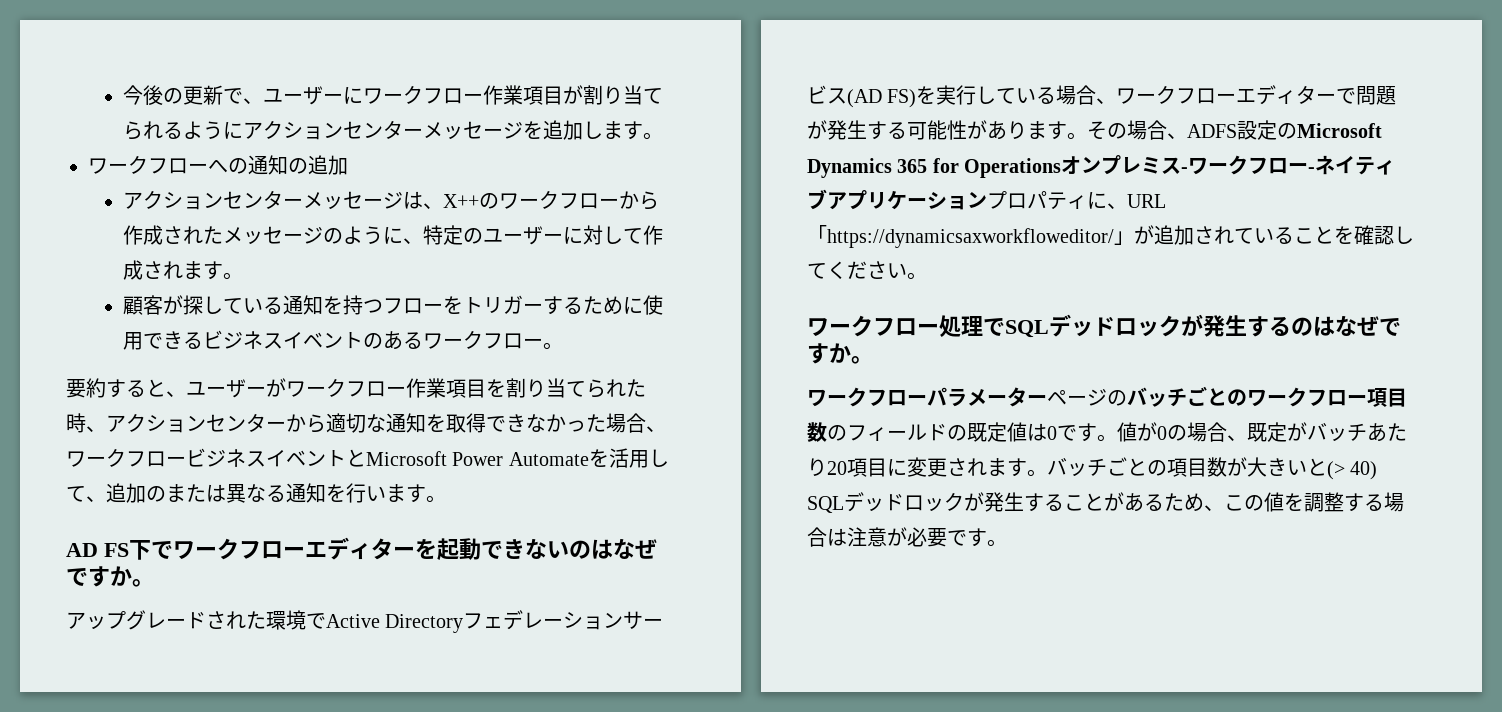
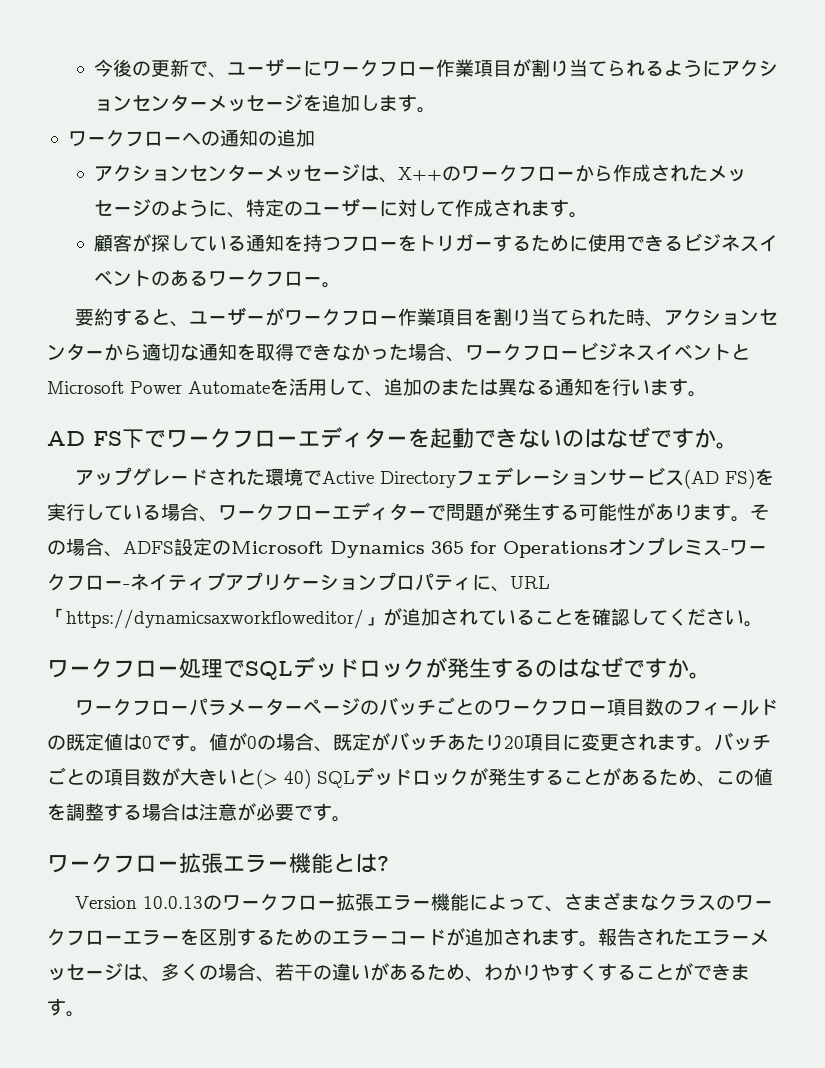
+ ワークフロー拡張エラー機能とは?
+ Version 10.0.13のワークフロー拡張エラー機能によって、さまざまなクラスのワークフローエラーを区別するためのエラーコードが追加されます。報告されたエラーメッセージは、多くの場合、若干の違いがあるため、わかりやすくすることができます。

